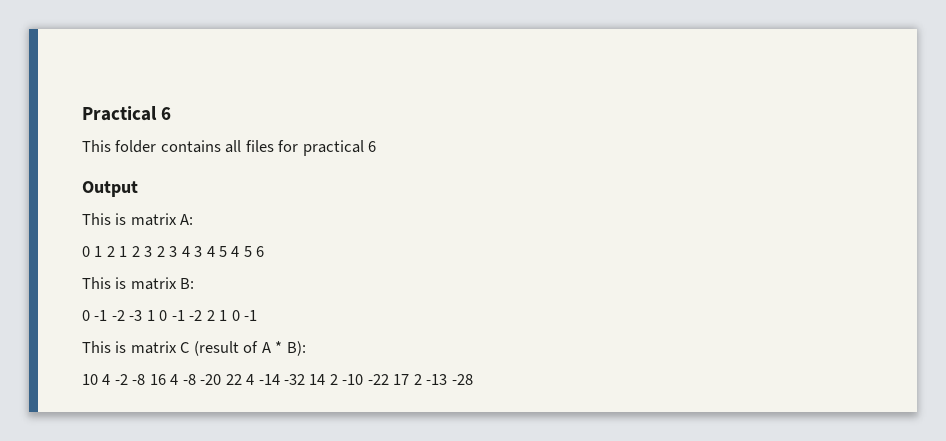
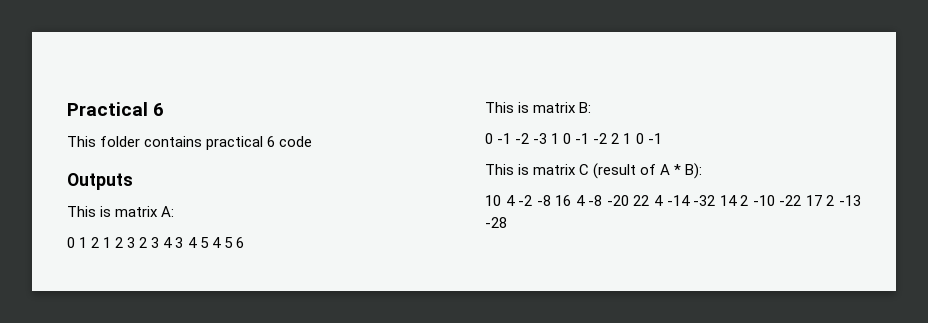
- This folder contains all files for practical 6
- Output
+ This folder contains practical 6 code
+ Outputs

